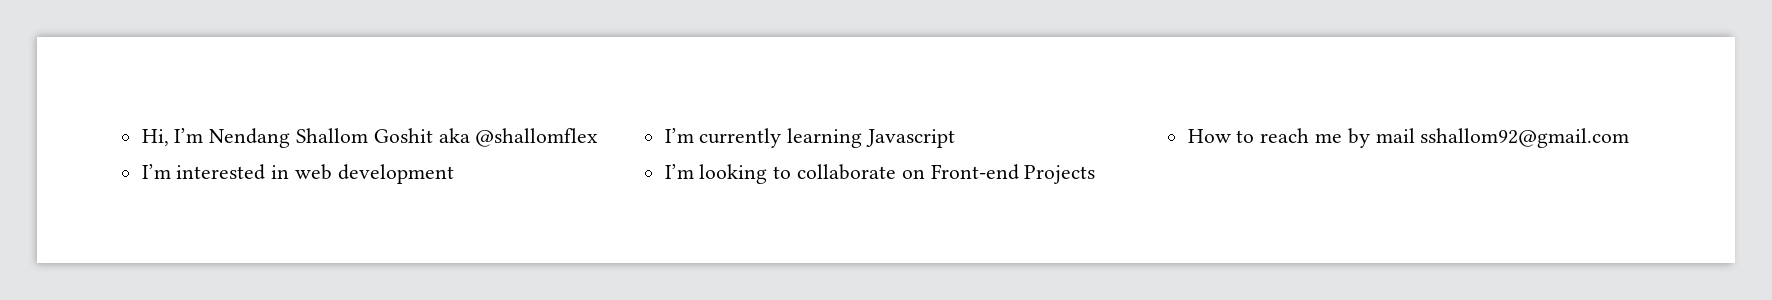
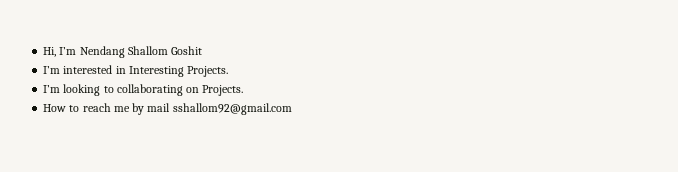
- Hi, I’m Nendang Shallom Goshit aka @shallomflex
+ Hi, I’m Nendang Shallom Goshit
- I’m interested in web development
- I’m currently learning Javascript
+ I’m interested in Interesting Projects.
- I’m looking to collaborate on Front-end Projects
+ I’m looking to collaborating on Projects.

